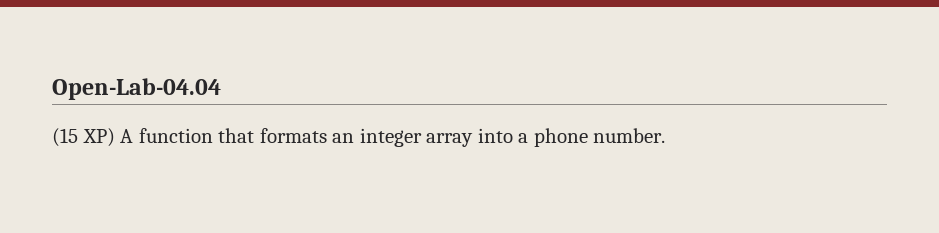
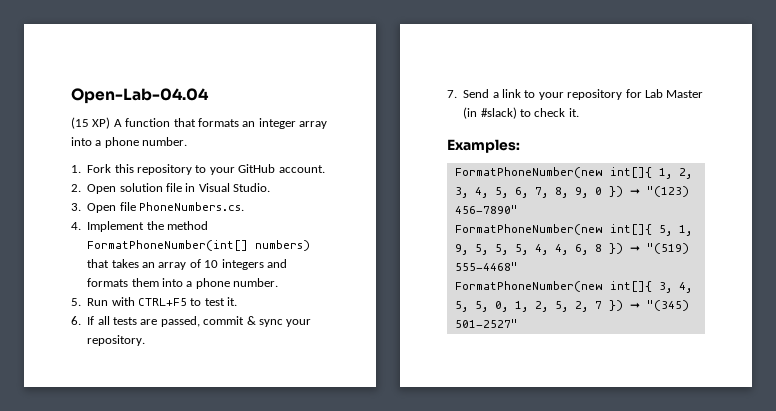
+ 1. Fork this repository to your GitHub account.
+ 2. Open solution file in Visual Studio.
+ 3. Open file PhoneNumbers.cs.
+ 4. Implement the method FormatPhoneNumber(int[] numbers) that takes an array of 10 integers and formats them into a phone number.
+ 5. Run with CTRL+F5 to test it.
+ 6. If all tests are passed, commit & sync your repository.
+ 7. Send a link to your repository for Lab Master (in #slack) to check it.
+ Examples:
+ FormatPhoneNumber(new int[]{ 1, 2, 3, 4, 5, 6, 7, 8, 9, 0 }) ➞ "(123) 456-7890"
+ FormatPhoneNumber(new int[]{ 5, 1, 9, 5, 5, 5, 4, 4, 6, 8 }) ➞ "(519) 555-4468"
+ FormatPhoneNumber(new int[]{ 3, 4, 5, 5, 0, 1, 2, 5, 2, 7 }) ➞ "(345) 501-2527"

